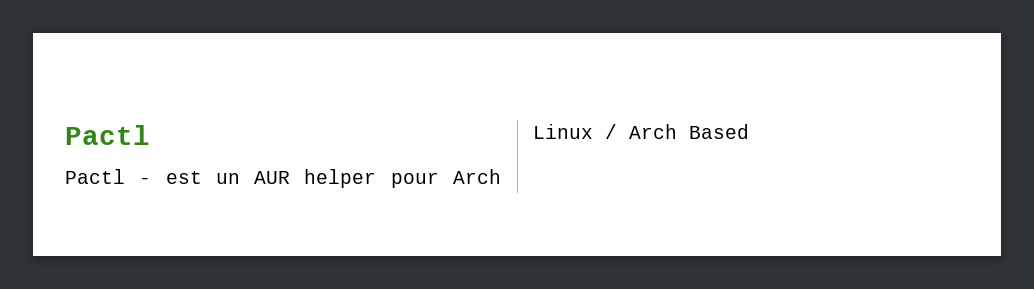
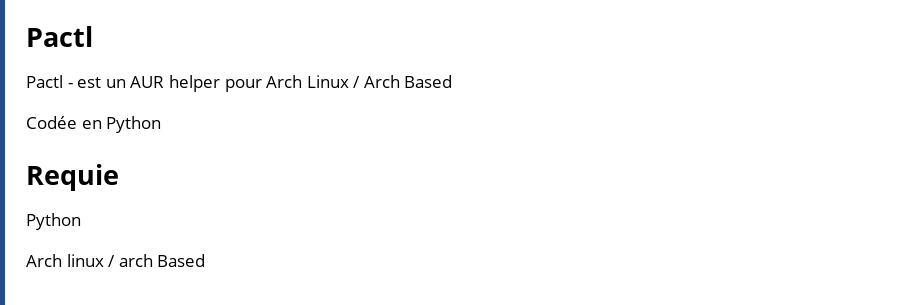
+ Codée en Python
+ Requie
+ Python
+ Arch linux / arch Based

